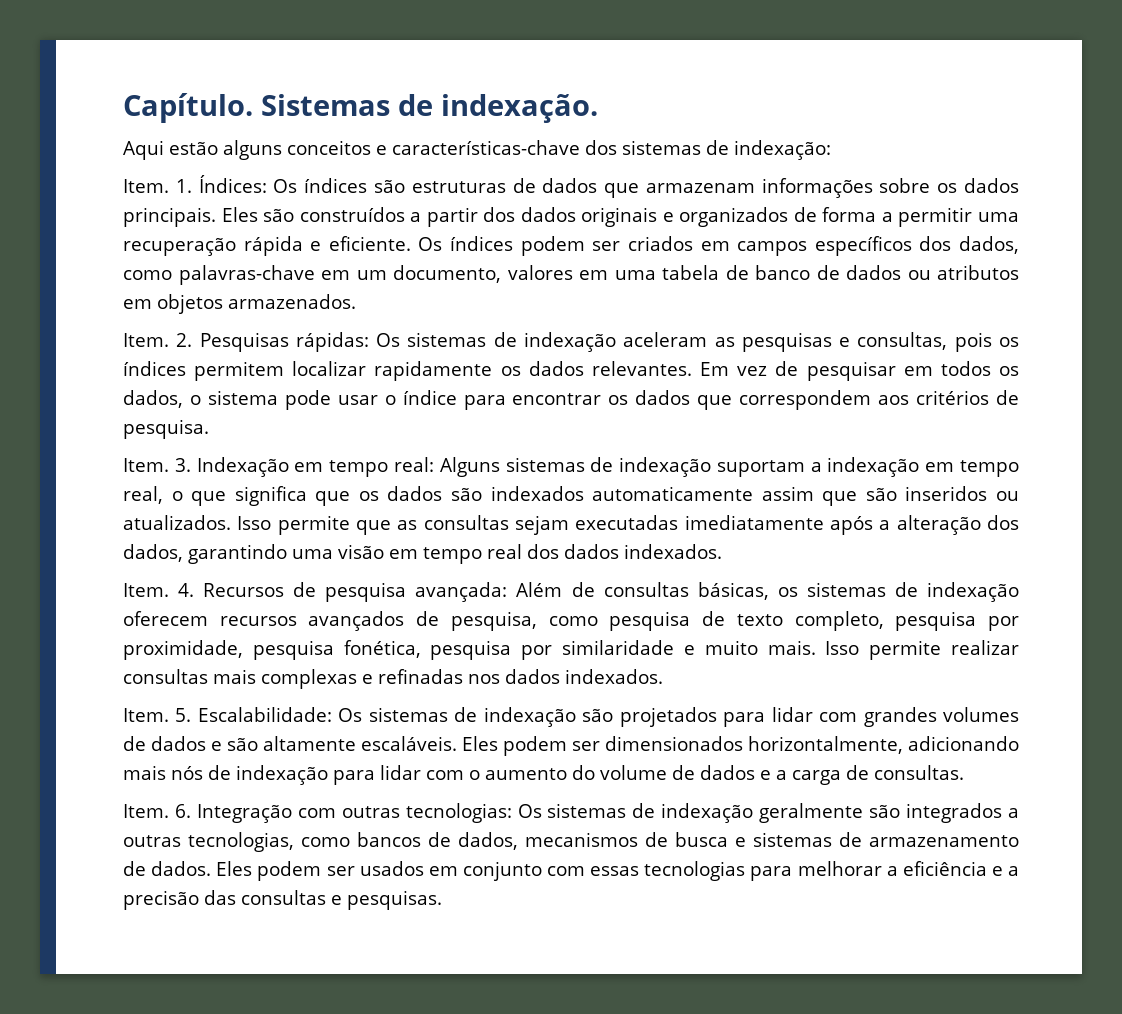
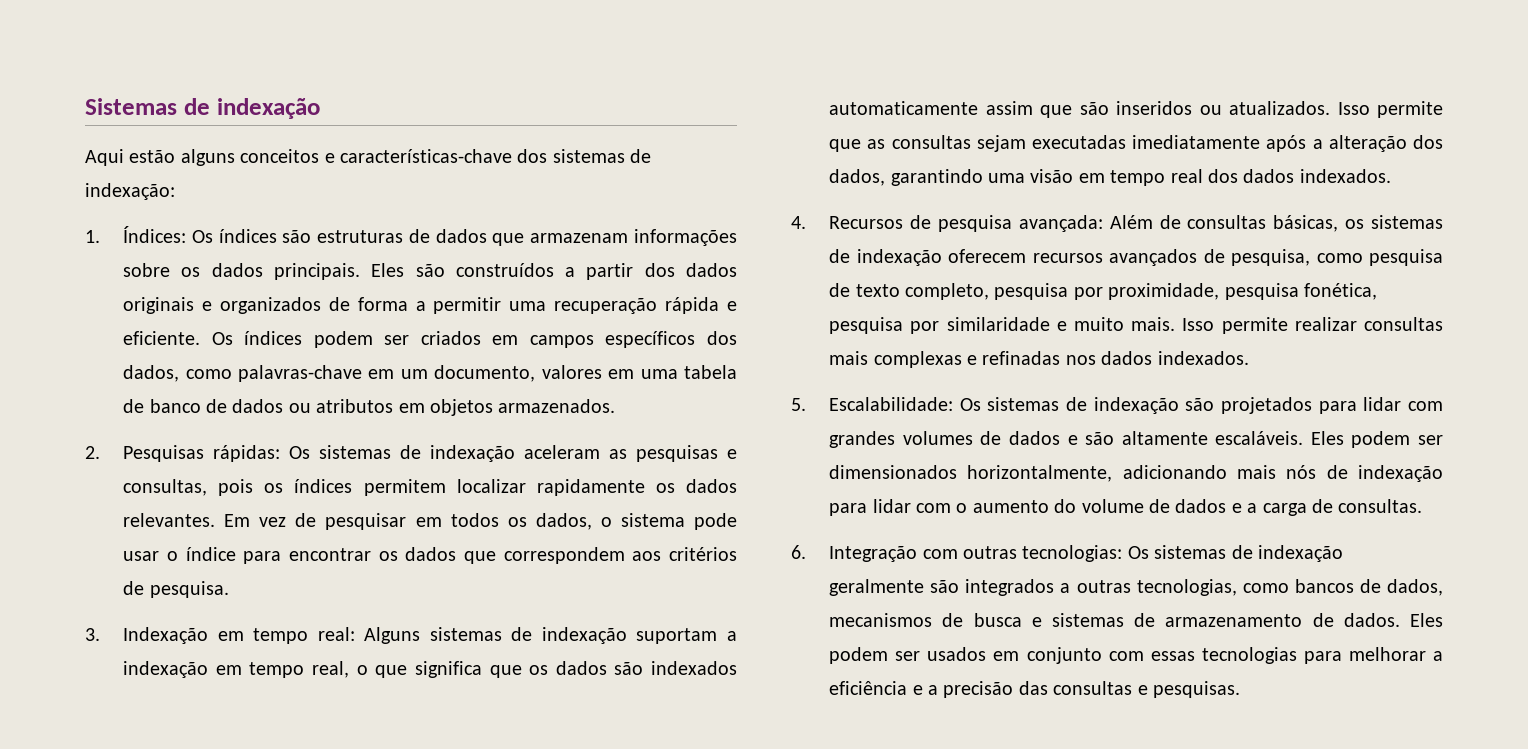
- Capítulo. Sistemas de indexação.
+ Sistemas de indexação
  Aqui estão alguns conceitos e características-chave dos sistemas de indexação:
- Item. 1. Índices: Os índices são estruturas de dados que armazenam informações sobre os dados principais.
+ 1. Índices: Os índices são estruturas de dados que armazenam informações sobre os dados principais.
  Os índices podem ser criados em campos específicos dos dados, como palavras-chave em um documento, valores em uma tabela de banco de dados ou atributos em objetos armazenados.
- Item. 2. Pesquisas rápidas: Os sistemas de indexação aceleram as pesquisas e consultas, pois os índices permitem localizar rapidamente os dados relevantes.
+ 2. Pesquisas rápidas: Os sistemas de indexação aceleram as pesquisas e consultas, pois os índices permitem localizar rapidamente os dados relevantes.
  Em vez de pesquisar em todos os dados, o sistema pode usar o índice para encontrar os dados que correspondem aos critérios de pesquisa.
- Item. 3. Indexação em tempo real: Alguns sistemas de indexação suportam a indexação em tempo real, o que significa que os dados são indexados automaticamente assim que são inseridos ou atualizados.
+ 3. Indexação em tempo real: Alguns sistemas de indexação suportam a indexação em tempo real, o que significa que os dados são indexados automaticamente assim que são inseridos ou atualizados.
  Isso permite que as consultas sejam executadas imediatamente após a alteração dos dados, garantindo uma visão em tempo real dos dados indexados.
- Item. 4. Recursos de pesquisa avançada: Além de consultas básicas, os sistemas de indexação oferecem recursos avançados de pesquisa, como pesquisa de texto completo, pesquisa por proximidade, pesquisa fonética, pesquisa por similaridade e muito mais.
+ 4. Recursos de pesquisa avançada: Além de consultas básicas, os sistemas de indexação oferecem recursos avançados de pesquisa, como pesquisa de texto completo, pesquisa por proximidade, pesquisa fonética, pesquisa por similaridade e muito mais.
  Isso permite realizar consultas mais complexas e refinadas nos dados indexados.
- Item. 5. Escalabilidade: Os sistemas de indexação são projetados para lidar com grandes volumes de dados e são altamente escaláveis.
+ 5. Escalabilidade: Os sistemas de indexação são projetados para lidar com grandes volumes de dados e são altamente escaláveis.
  Eles podem ser dimensionados horizontalmente, adicionando mais nós de indexação para lidar com o aumento do volume de dados e a carga de consultas.
- Item. 6. Integração com outras tecnologias: Os sistemas de indexação geralmente são integrados a outras tecnologias, como bancos de dados, mecanismos de busca e sistemas de armazenamento de dados.
+ 6. Integração com outras tecnologias: Os sistemas de indexação geralmente são integrados a outras tecnologias, como bancos de dados, mecanismos de busca e sistemas de armazenamento de dados.

